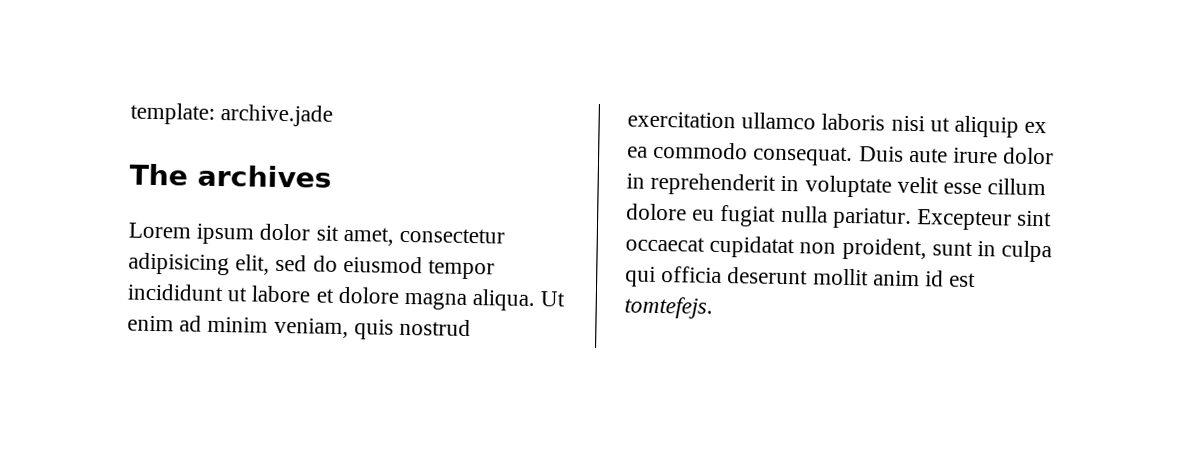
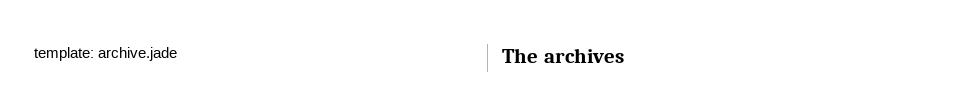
- Lorem ipsum dolor sit amet, consectetur adipisicing elit, sed do eiusmod tempor incididunt ut labore et dolore magna aliqua. Ut enim ad minim veniam, quis nostrud exercitation ullamco laboris nisi ut aliquip ex ea commodo consequat. Duis aute irure dolor in reprehenderit in voluptate velit esse cillum dolore eu fugiat nulla pariatur. Excepteur sint occaecat cupidatat non proident, sunt in culpa qui officia deserunt mollit anim id est tomtefejs.

